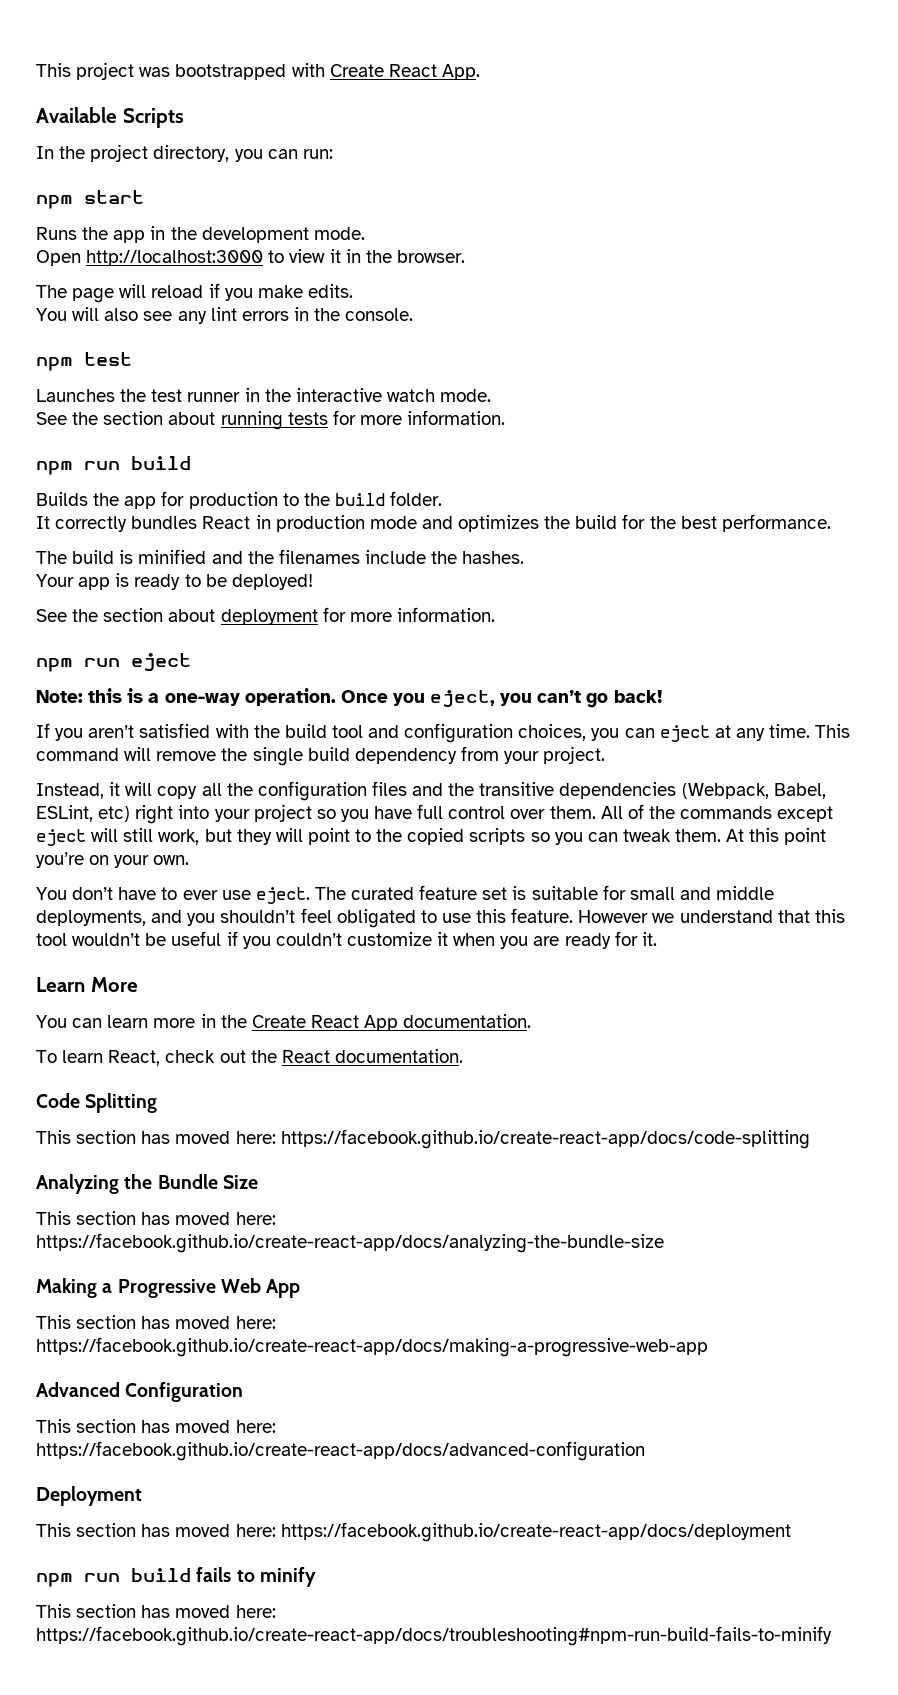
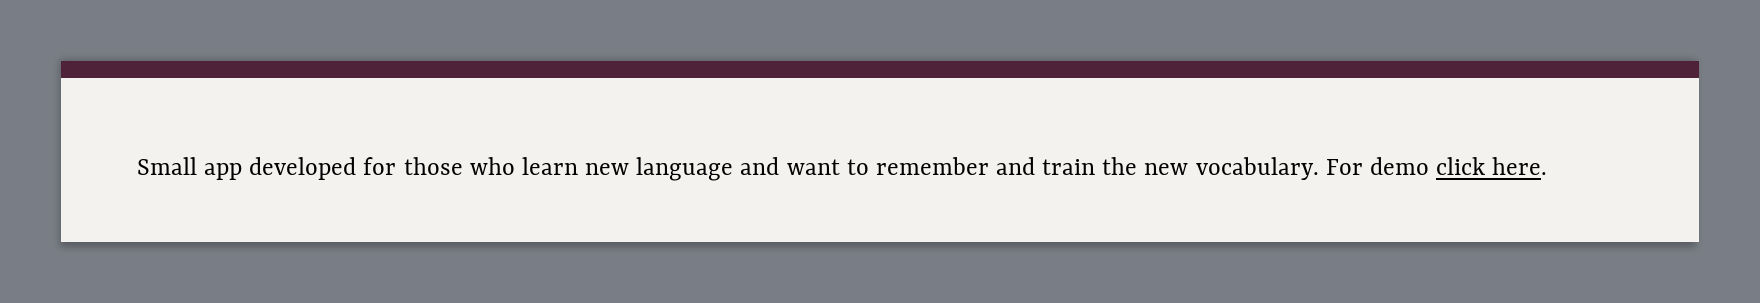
- This project was bootstrapped with Create React App.
- Available Scripts
- In the project directory, you can run:
- npm start
- Runs the app in the development mode.
- Open http://localhost:3000 to view it in the browser.
- The page will reload if you make edits.
- You will also see any lint errors in the console.
- npm test
- Launches the test runner in the interactive watch mode.
- See the section about running tests for more information.
- npm run build
- Builds the app for production to the build folder.
- It correctly bundles React in production mode and optimizes the build for the best performance.
- The build is minified and the filenames include the hashes.
- Your app is ready to be deployed!
- See the section about deployment for more information.
- npm run eject
- Note: this is a one-way operation. Once you eject, you can’t go back!
- If you aren’t satisfied with the build tool and configuration choices, you can eject at any time. This command will remove the single build dependency from your project.
- Instead, it will copy all the configuration files and the transitive dependencies (Webpack, Babel, ESLint, etc) right into your project so you have full control over them. All of the commands except eject will still work, but they will point to the copied scripts so you can tweak them. At this point you’re on your own.
- You don’t have to ever use eject. The curated feature set is suitable for small and middle deployments, and you shouldn’t feel obligated to use this feature. However we understand that this tool wouldn’t be useful if you couldn’t customize it when you are ready for it.
- Learn More
- You can learn more in the Create React App documentation.
- To learn React, check out the React documentation.
- Code Splitting
- This section has moved here: https://facebook.github.io/create-react-app/docs/code-splitting
- Analyzing the Bundle Size
- This section has moved here: https://facebook.github.io/create-react-app/docs/analyzing-the-bundle-size
- Making a Progressive Web App
- This section has moved here: https://facebook.github.io/create-react-app/docs/making-a-progressive-web-app
- Advanced Configuration
- This section has moved here: https://facebook.github.io/create-react-app/docs/advanced-configuration
- Deployment
- This section has moved here: https://facebook.github.io/create-react-app/docs/deployment
- npm run build fails to minify
- This section has moved here: https://facebook.github.io/create-react-app/docs/troubleshooting#npm-run-build-fails-to-minify
+ Small app developed for those who learn new language and want to remember and train the new vocabulary. For demo click here.

